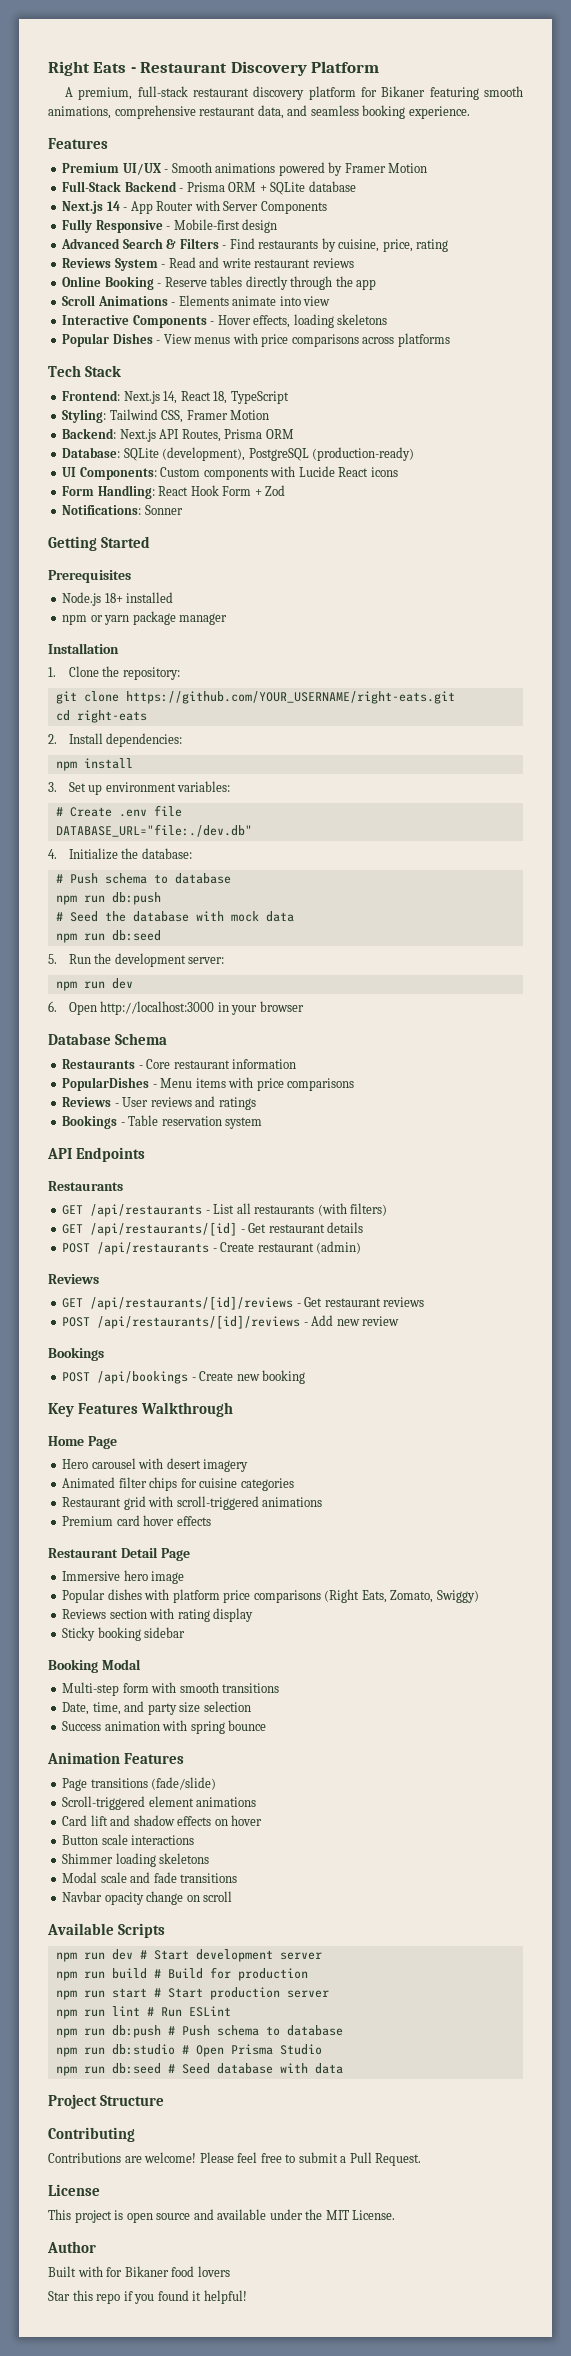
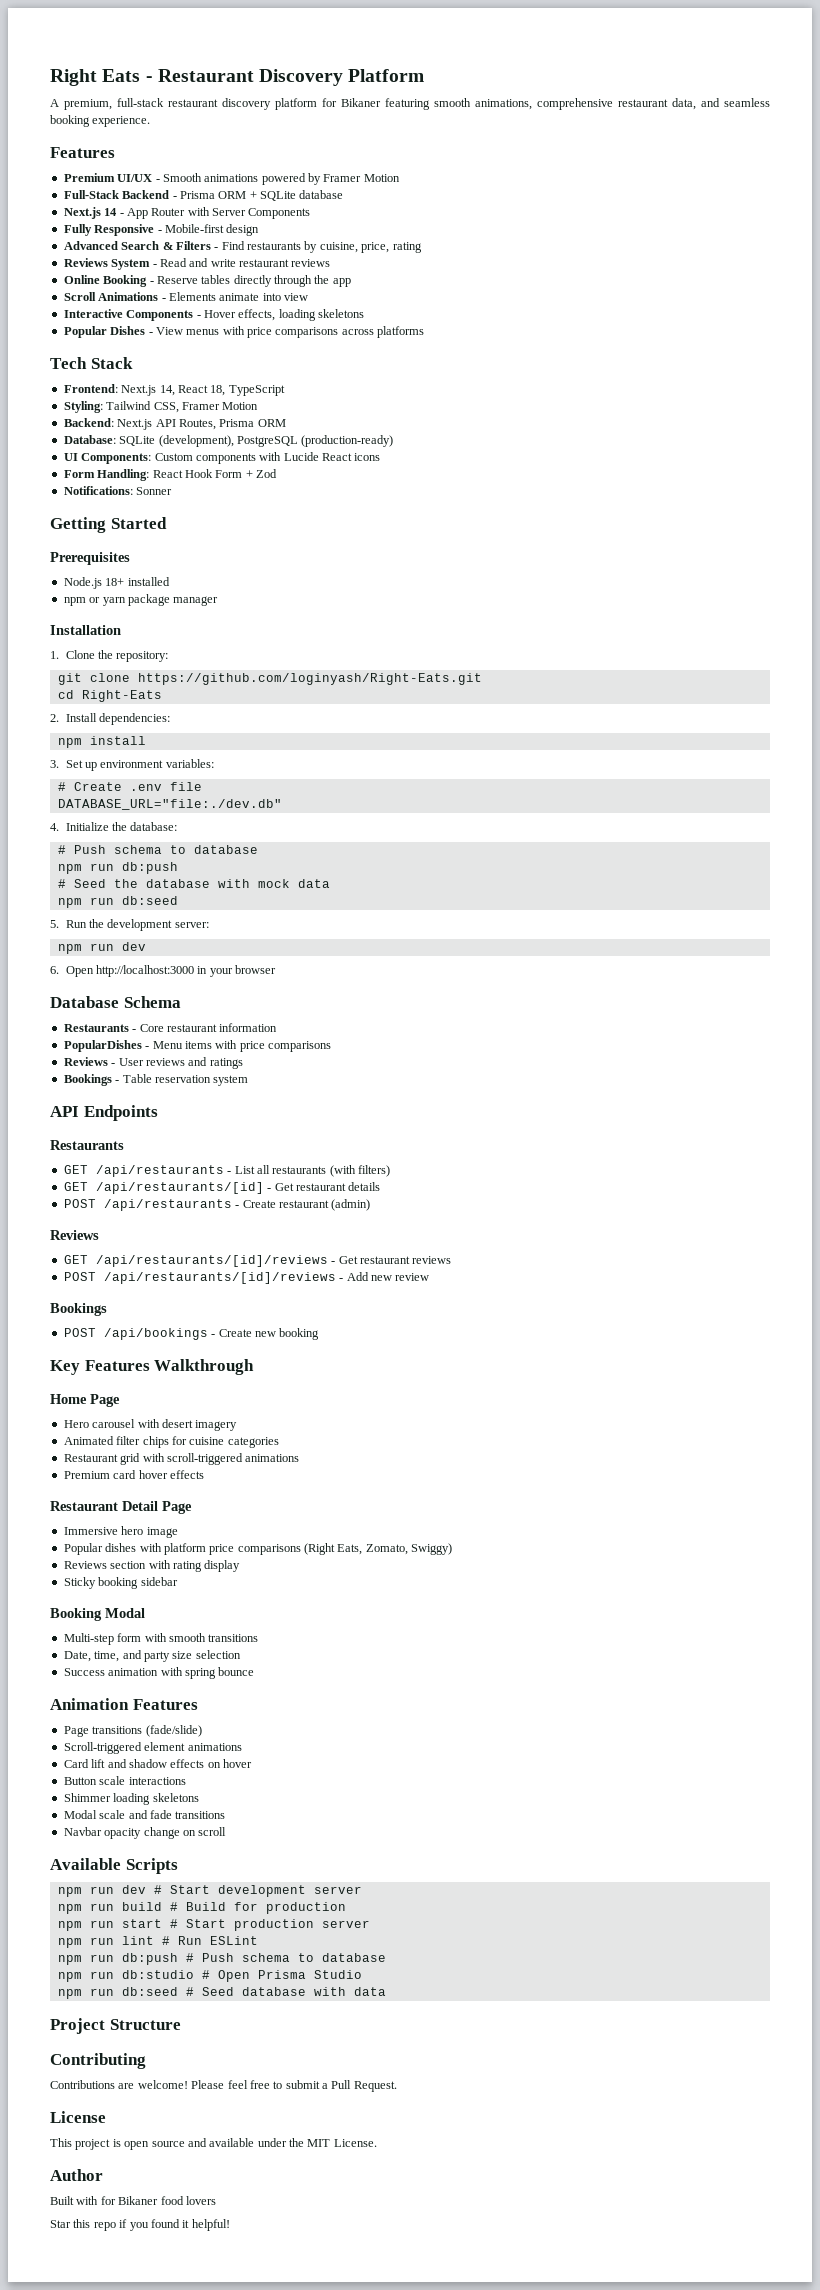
- git clone https://github.com/YOUR_USERNAME/right-eats.git
+ git clone https://github.com/loginyash/Right-Eats.git
- cd right-eats
+ cd Right-Eats

